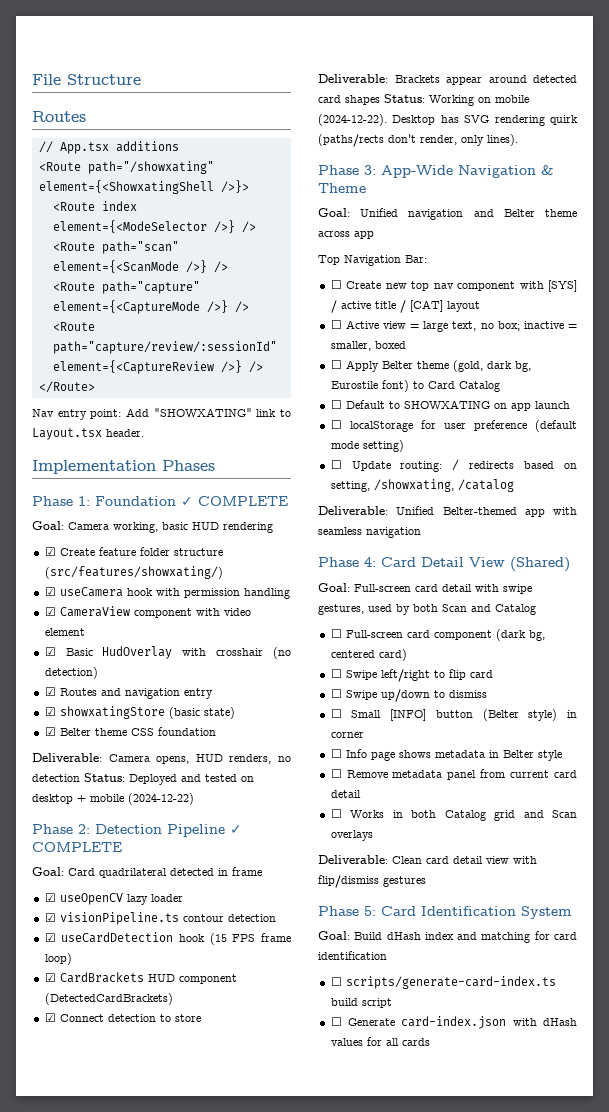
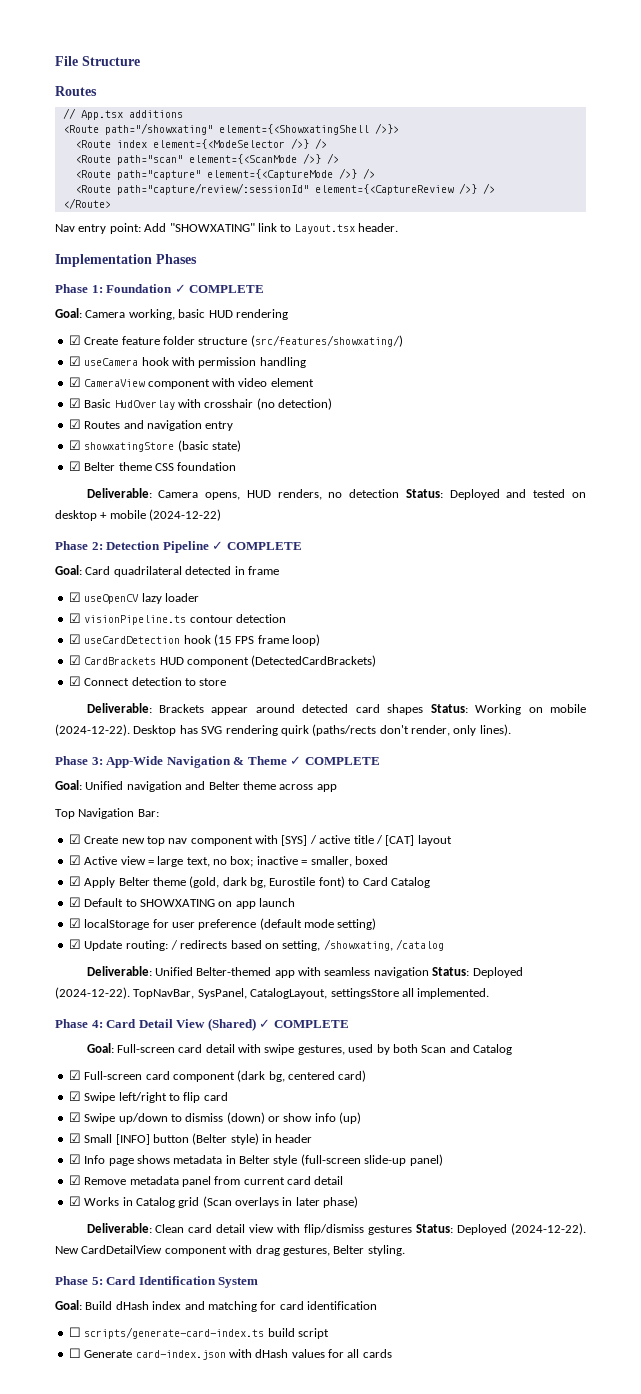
- Phase 3: App-Wide Navigation & Theme
+ Phase 3: App-Wide Navigation & Theme ✓ COMPLETE
- ☐ Create new top nav component with [SYS] / active title / [CAT] layout
+ ☑ Create new top nav component with [SYS] / active title / [CAT] layout
- ☐ Active view = large text, no box; inactive = smaller, boxed
+ ☑ Active view = large text, no box; inactive = smaller, boxed
- ☐ Apply Belter theme (gold, dark bg, Eurostile font) to Card Catalog
+ ☑ Apply Belter theme (gold, dark bg, Eurostile font) to Card Catalog
- ☐ Default to SHOWXATING on app launch
+ ☑ Default to SHOWXATING on app launch
- ☐ localStorage for user preference (default mode setting)
+ ☑ localStorage for user preference (default mode setting)
- ☐ Update routing: / redirects based on setting, /showxating, /catalog
+ ☑ Update routing: / redirects based on setting, /showxating, /catalog
- Deliverable: Unified Belter-themed app with seamless navigation
+ Deliverable: Unified Belter-themed app with seamless navigation Status: Deployed (2024-12-22). TopNavBar, SysPanel, CatalogLayout, settingsStore all implemented.
- Phase 4: Card Detail View (Shared)
+ Phase 4: Card Detail View (Shared) ✓ COMPLETE
- ☐ Full-screen card component (dark bg, centered card)
+ ☑ Full-screen card component (dark bg, centered card)
- ☐ Swipe left/right to flip card
+ ☑ Swipe left/right to flip card
- ☐ Swipe up/down to dismiss
- ☐ Small [INFO] button (Belter style) in corner
- ☐ Info page shows metadata in Belter style
- ☐ Remove metadata panel from current card detail
+ ☑ Swipe up/down to dismiss (down) or show info (up)
+ ☑ Small [INFO] button (Belter style) in header
+ ☑ Info page shows metadata in Belter style (full-screen slide-up panel)
+ ☑ Remove metadata panel from current card detail
- ☐ Works in both Catalog grid and Scan overlays
+ ☑ Works in Catalog grid (Scan overlays in later phase)
- Deliverable: Clean card detail view with flip/dismiss gestures
+ Deliverable: Clean card detail view with flip/dismiss gestures Status: Deployed (2024-12-22). New CardDetailView component with drag gestures, Belter styling.

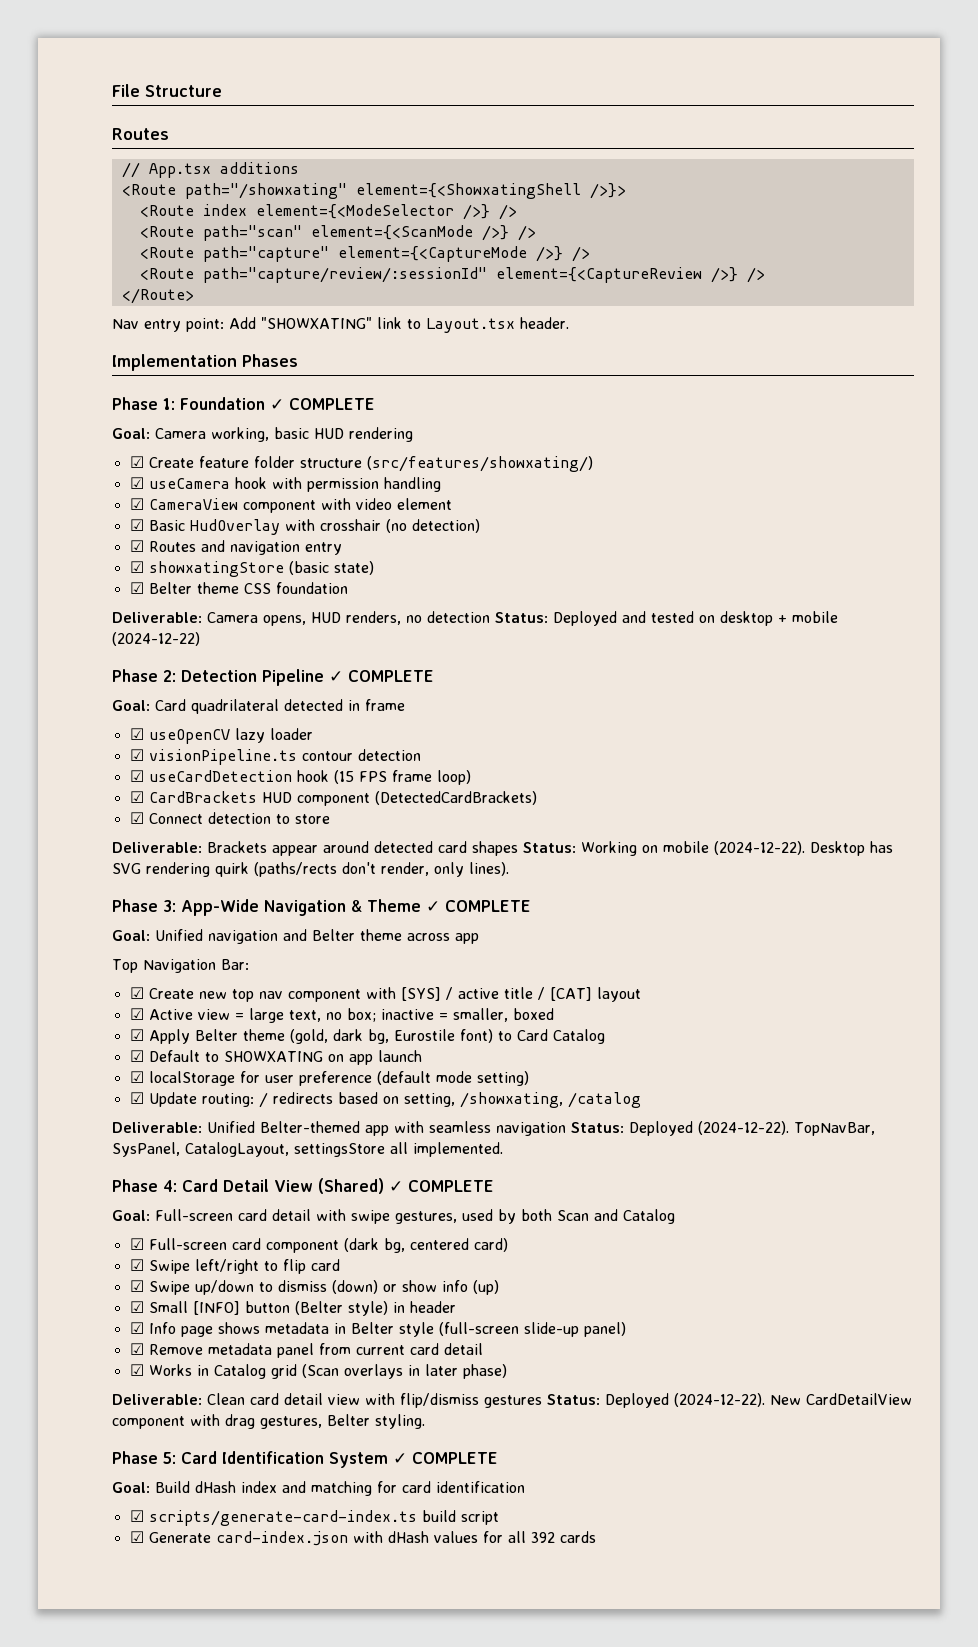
- Phase 5: Card Identification System
+ Phase 5: Card Identification System ✓ COMPLETE
- ☐ scripts/generate-card-index.ts build script
+ ☑ scripts/generate-card-index.ts build script
- ☐ Generate card-index.json with dHash values for all cards
+ ☑ Generate card-index.json with dHash values for all 392 cards

